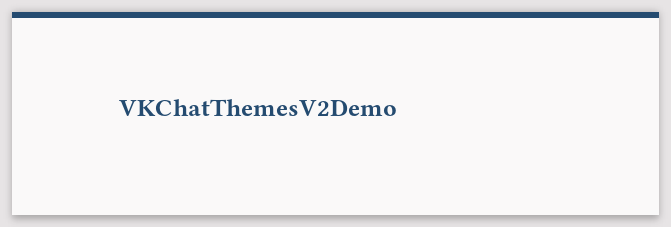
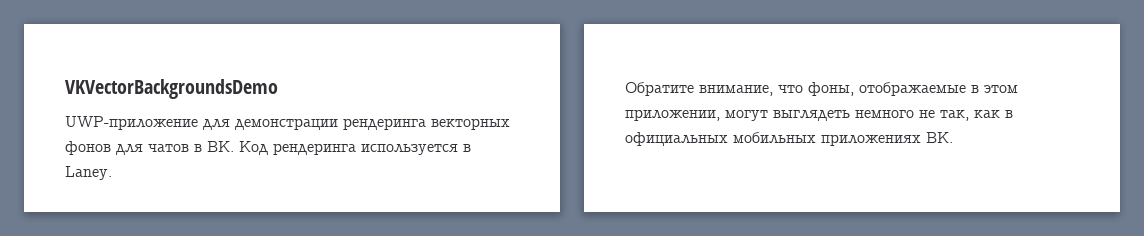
- VKChatThemesV2Demo
+ VKVectorBackgroundsDemo
+ UWP-приложение для демонстрации рендеринга векторных фонов для чатов в ВК. Код рендеринга используется в Laney.
+ Обратите внимание, что фоны, отображаемые в этом приложении, могут выглядеть немного не так, как в официальных мобильных приложениях ВК.

